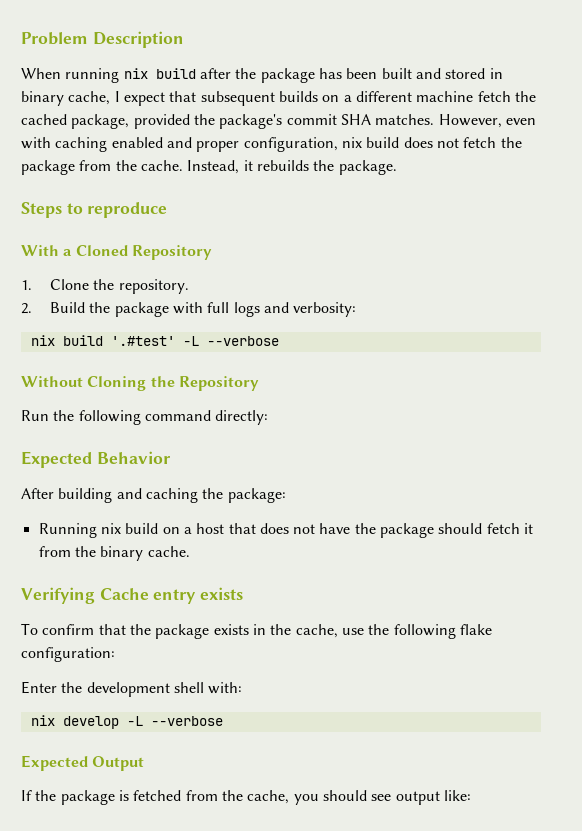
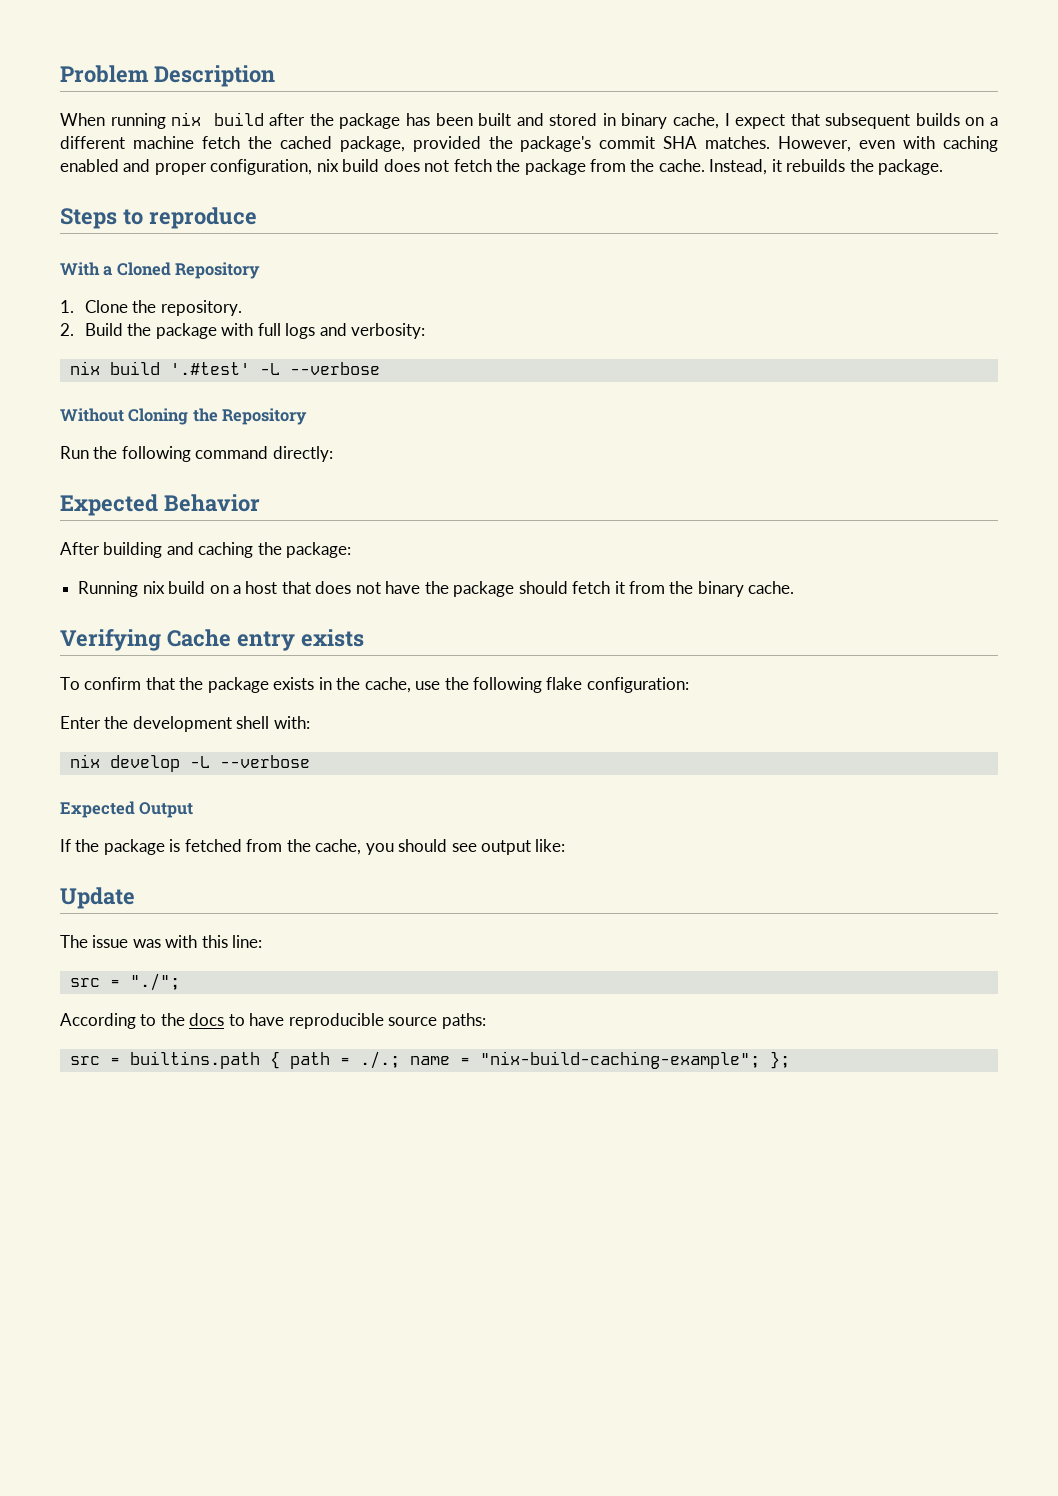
+ Update
+ The issue was with this line:
+ src = "./";
+ According to the docs to have reproducible source paths:
+ src = builtins.path { path = ./.; name = "nix-build-caching-example"; };

